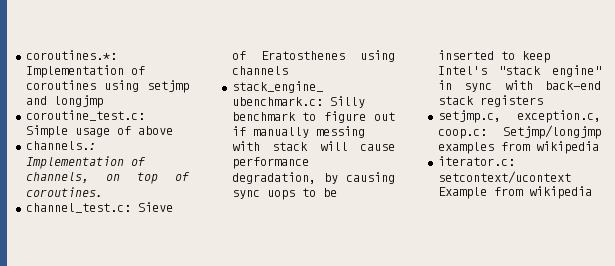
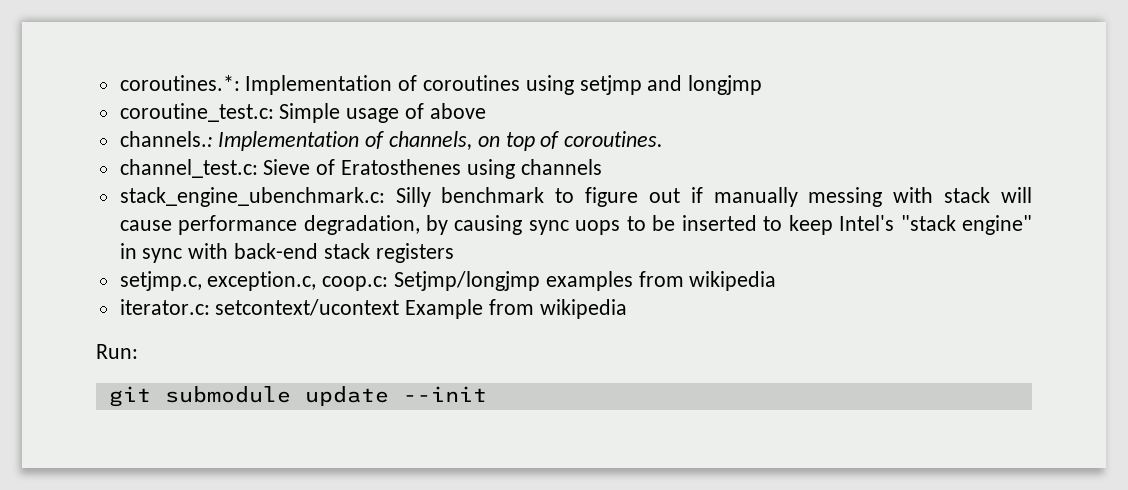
+ Run:
+ git submodule update --init

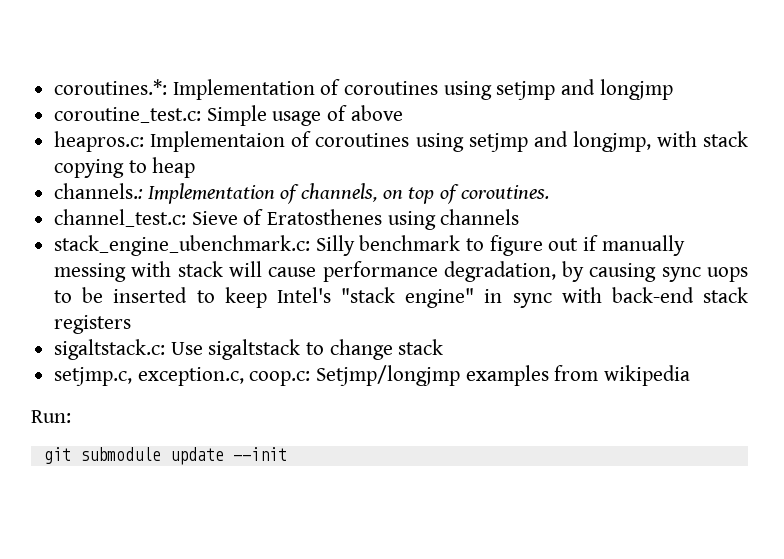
+ heapros.c: Implementaion of coroutines using setjmp and longjmp, with stack copying to heap
+ sigaltstack.c: Use sigaltstack to change stack
- iterator.c: setcontext/ucontext Example from wikipedia

